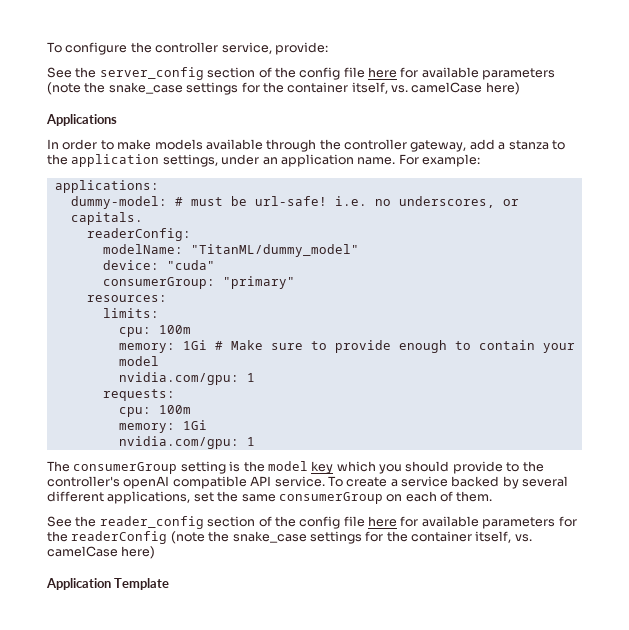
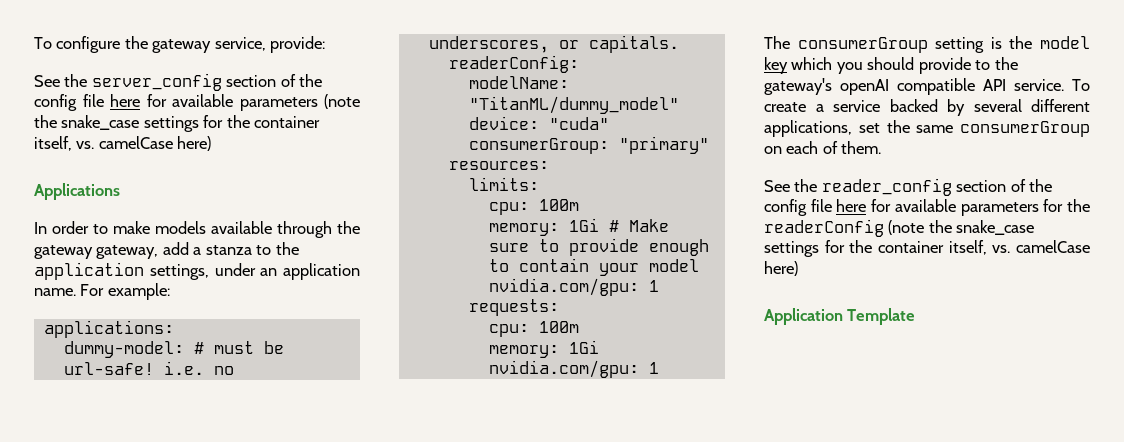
- To configure the controller service, provide:
+ To configure the gateway service, provide:
- In order to make models available through the controller gateway, add a stanza to the application settings, under an application name.
+ In order to make models available through the gateway gateway, add a stanza to the application settings, under an application name.
- The consumerGroup setting is the model key which you should provide to the controller's openAI compatible API service.
+ The consumerGroup setting is the model key which you should provide to the gateway's openAI compatible API service.

